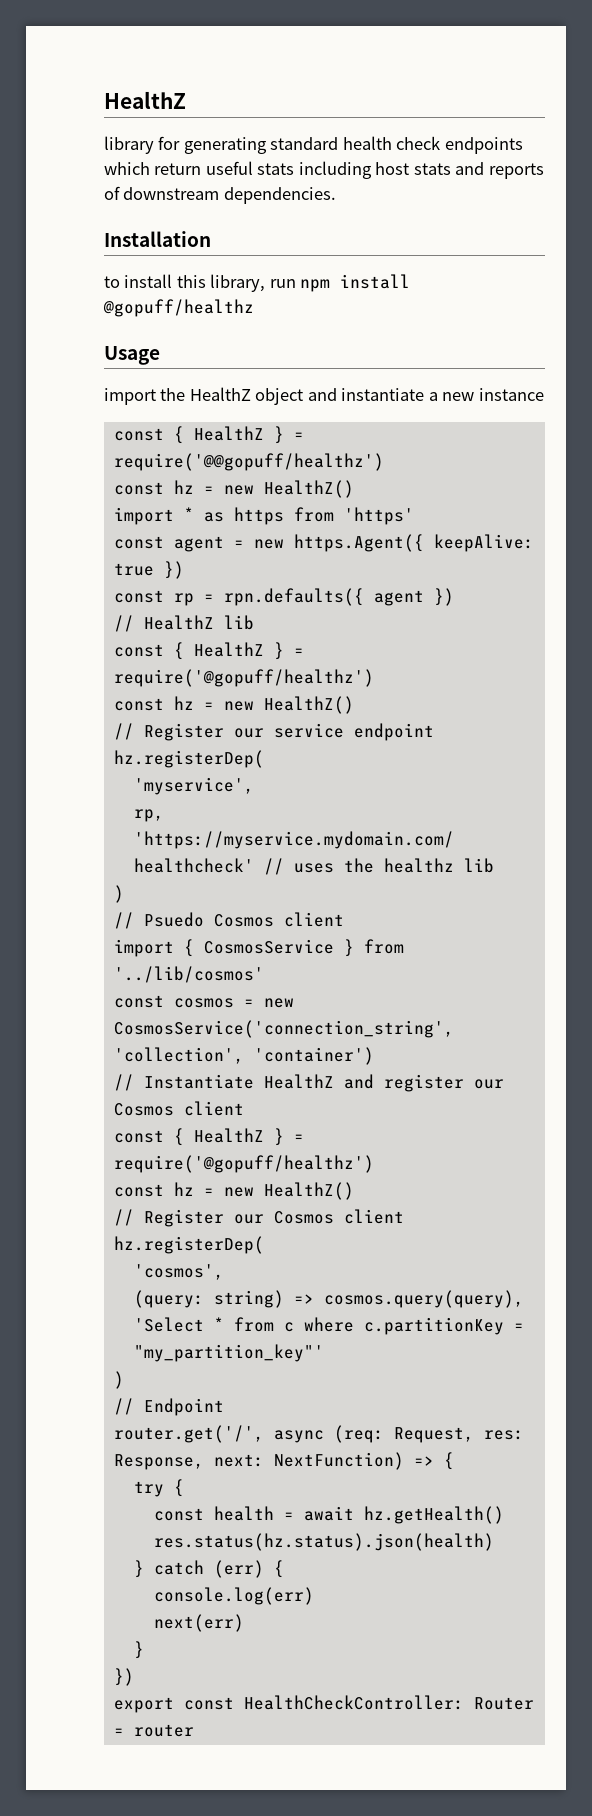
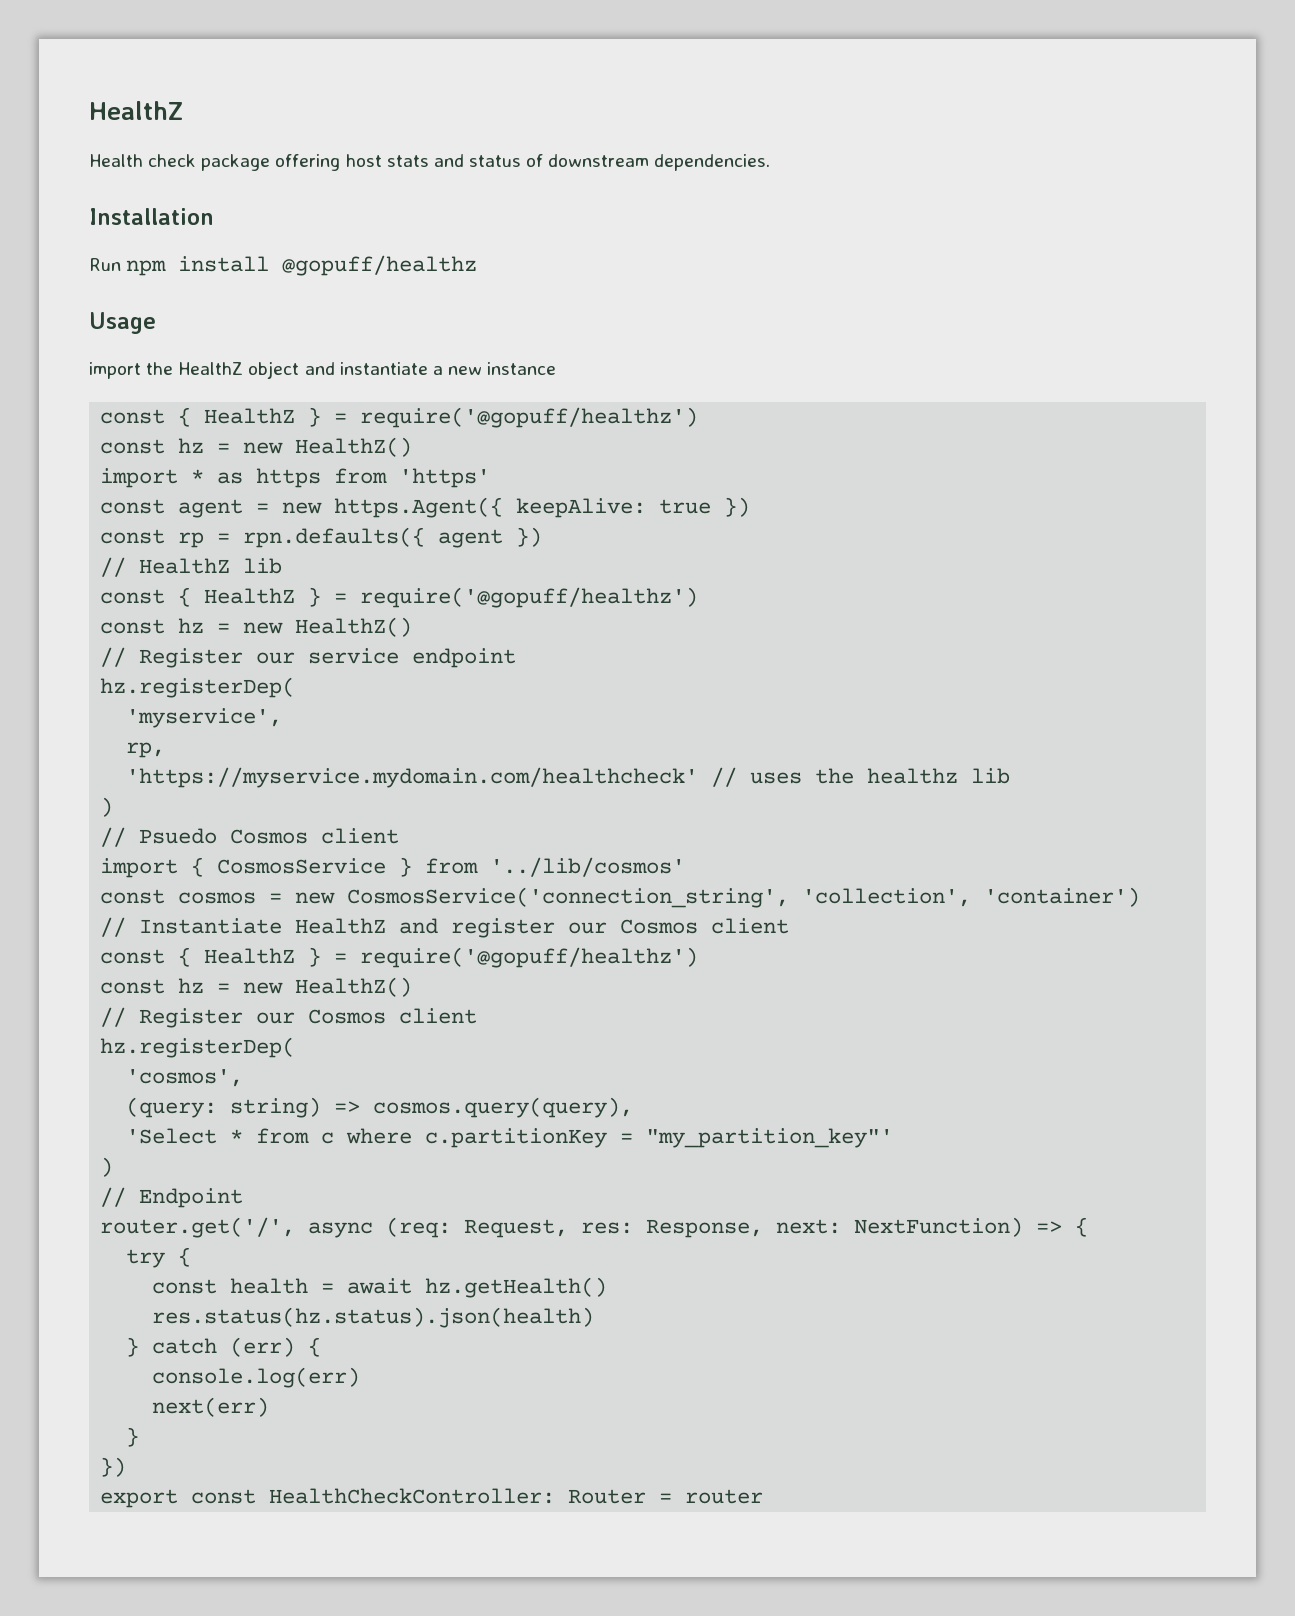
- library for generating standard health check endpoints which return useful stats including host stats and reports of downstream dependencies.
+ Health check package offering host stats and status of downstream dependencies.
- to install this library, run npm install @gopuff/healthz
+ Run npm install @gopuff/healthz
  import the HealthZ object and instantiate a new instance
- const { HealthZ } = require('@@gopuff/healthz')
+ const { HealthZ } = require('@gopuff/healthz')

